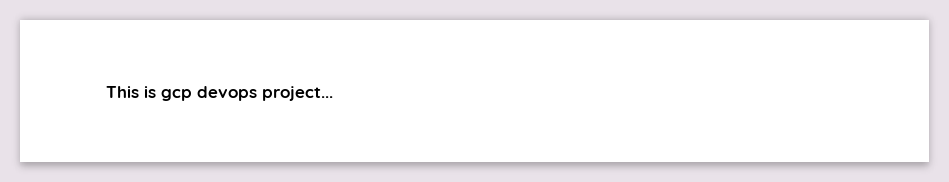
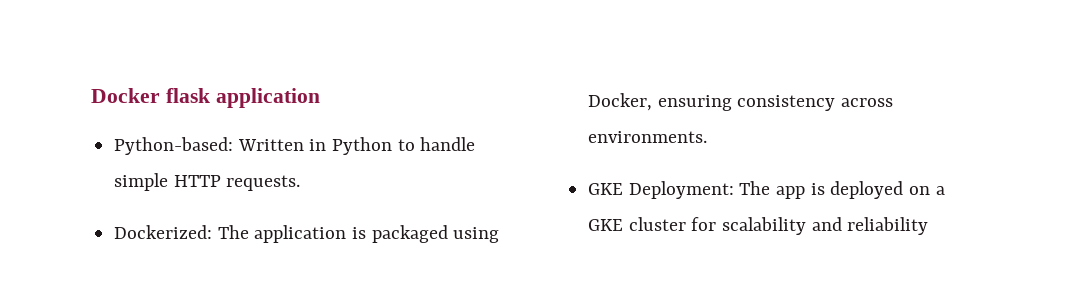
- This is gcp devops project...
+ Docker flask application
+ Python-based: Written in Python to handle simple HTTP requests.
+ Dockerized: The application is packaged using Docker, ensuring consistency across environments.
+ GKE Deployment: The app is deployed on a GKE cluster for scalability and reliability

